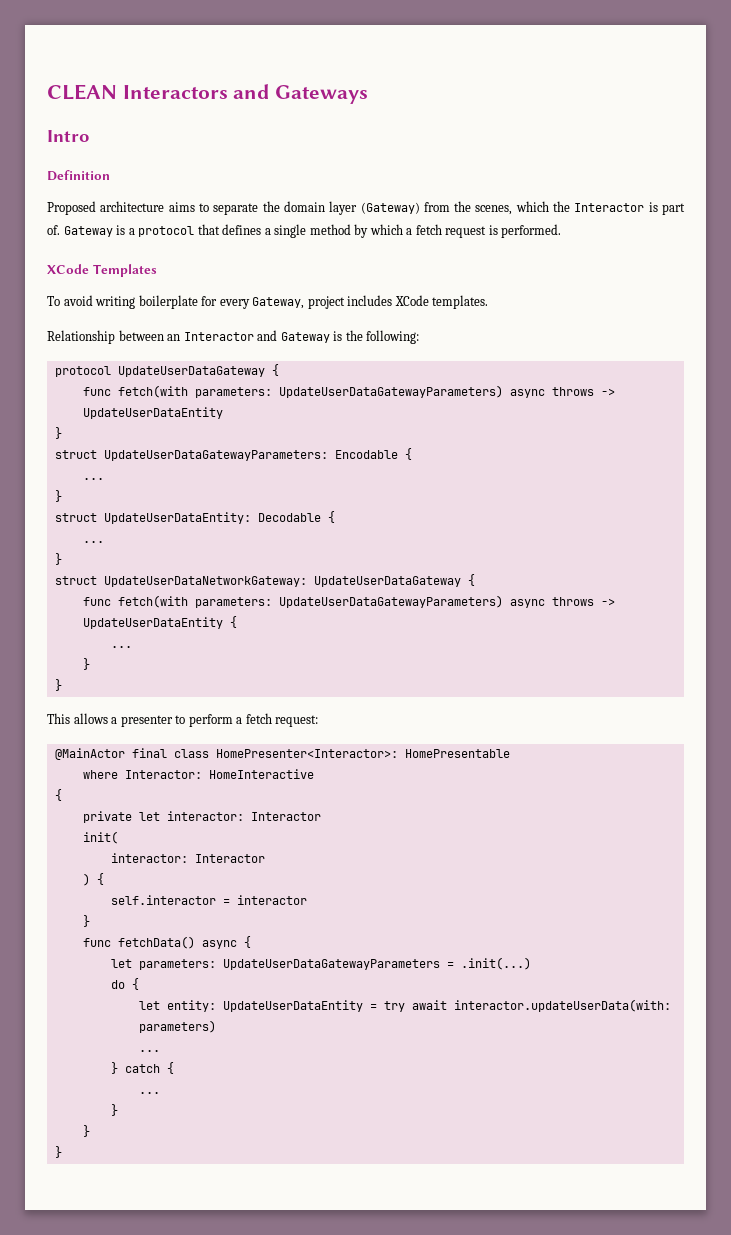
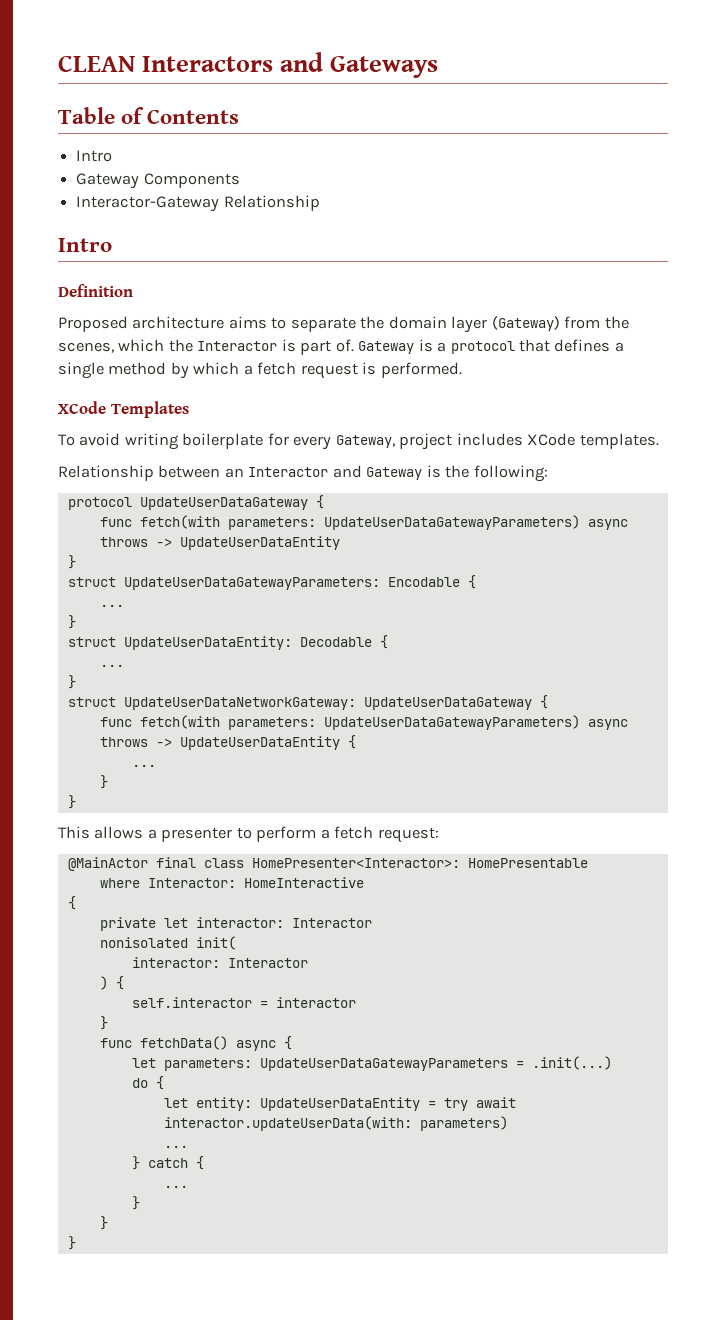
+ Table of Contents
+ Intro
+ Gateway Components
+ Interactor-Gateway Relationship
- init(
+ nonisolated init(

